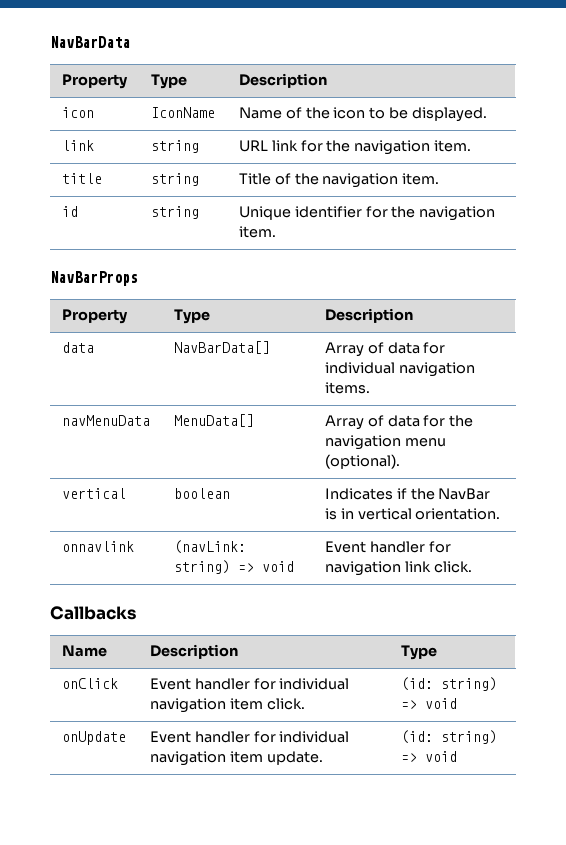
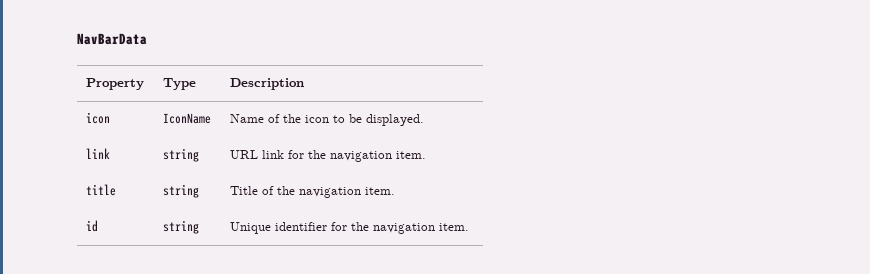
- NavBarProps
- Property | Type | Description
- data | NavBarData[] | Array of data for individual navigation items.
- navMenuData | MenuData[] | Array of data for the navigation menu (optional).
- vertical | boolean | Indicates if the NavBar is in vertical orientation.
- onnavlink | (navLink: string) => void | Event handler for navigation link click.
- Callbacks
- Name | Description | Type
- onClick | Event handler for individual navigation item click. | (id: string) => void
- onUpdate | Event handler for individual navigation item update. | (id: string) => void

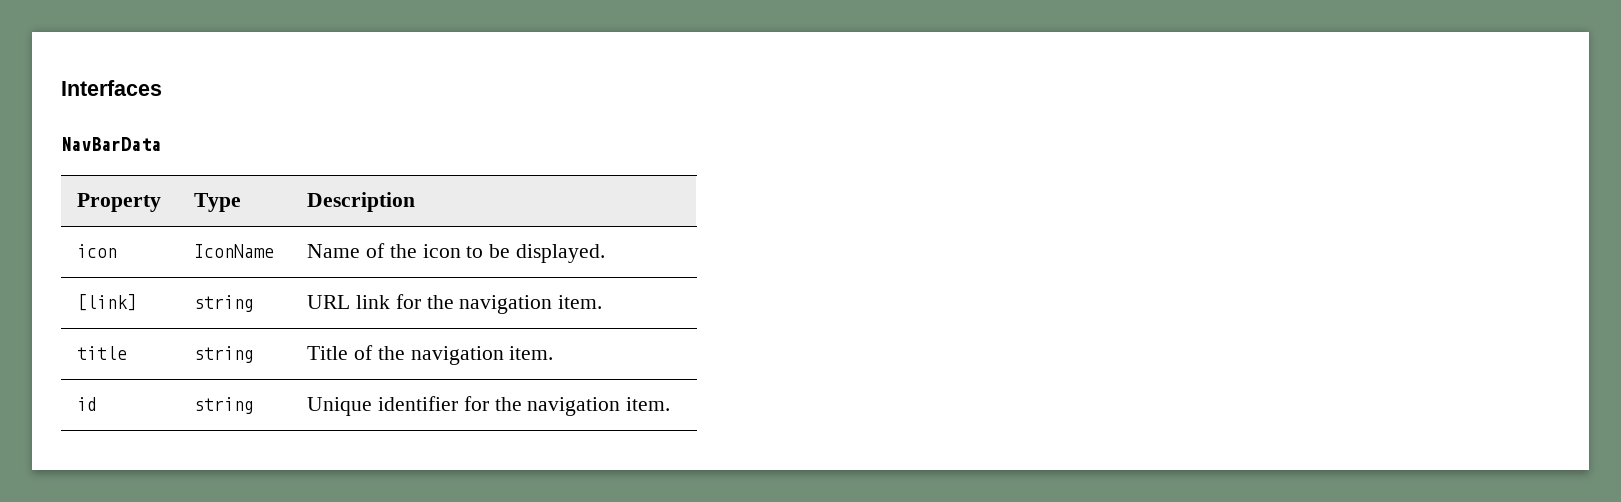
+ Interfaces
- link | string | URL link for the navigation item.
+ [link] | string | URL link for the navigation item.

